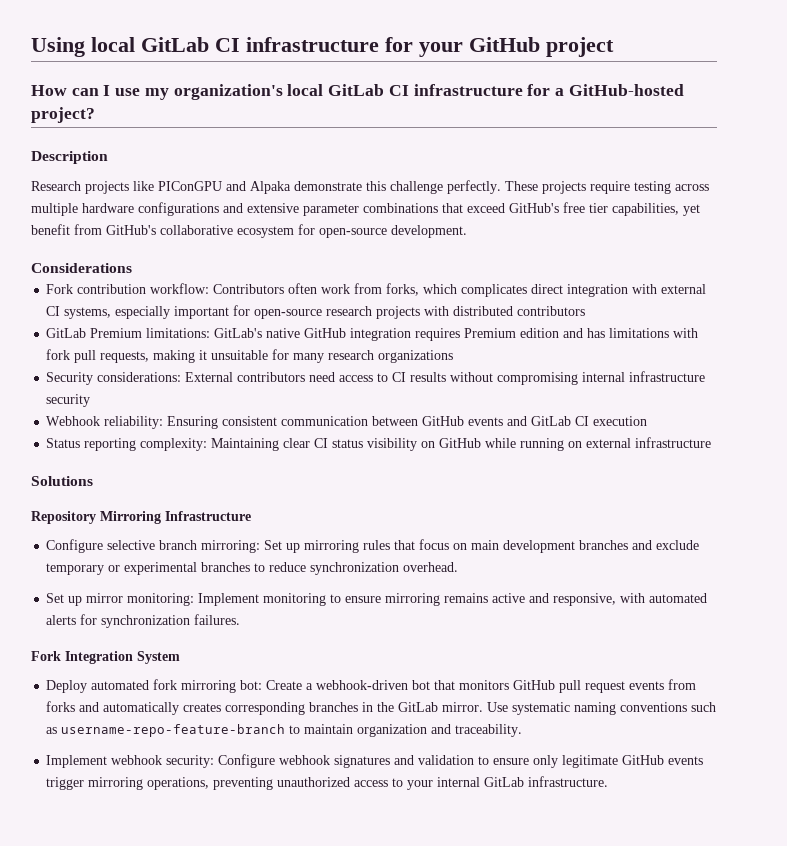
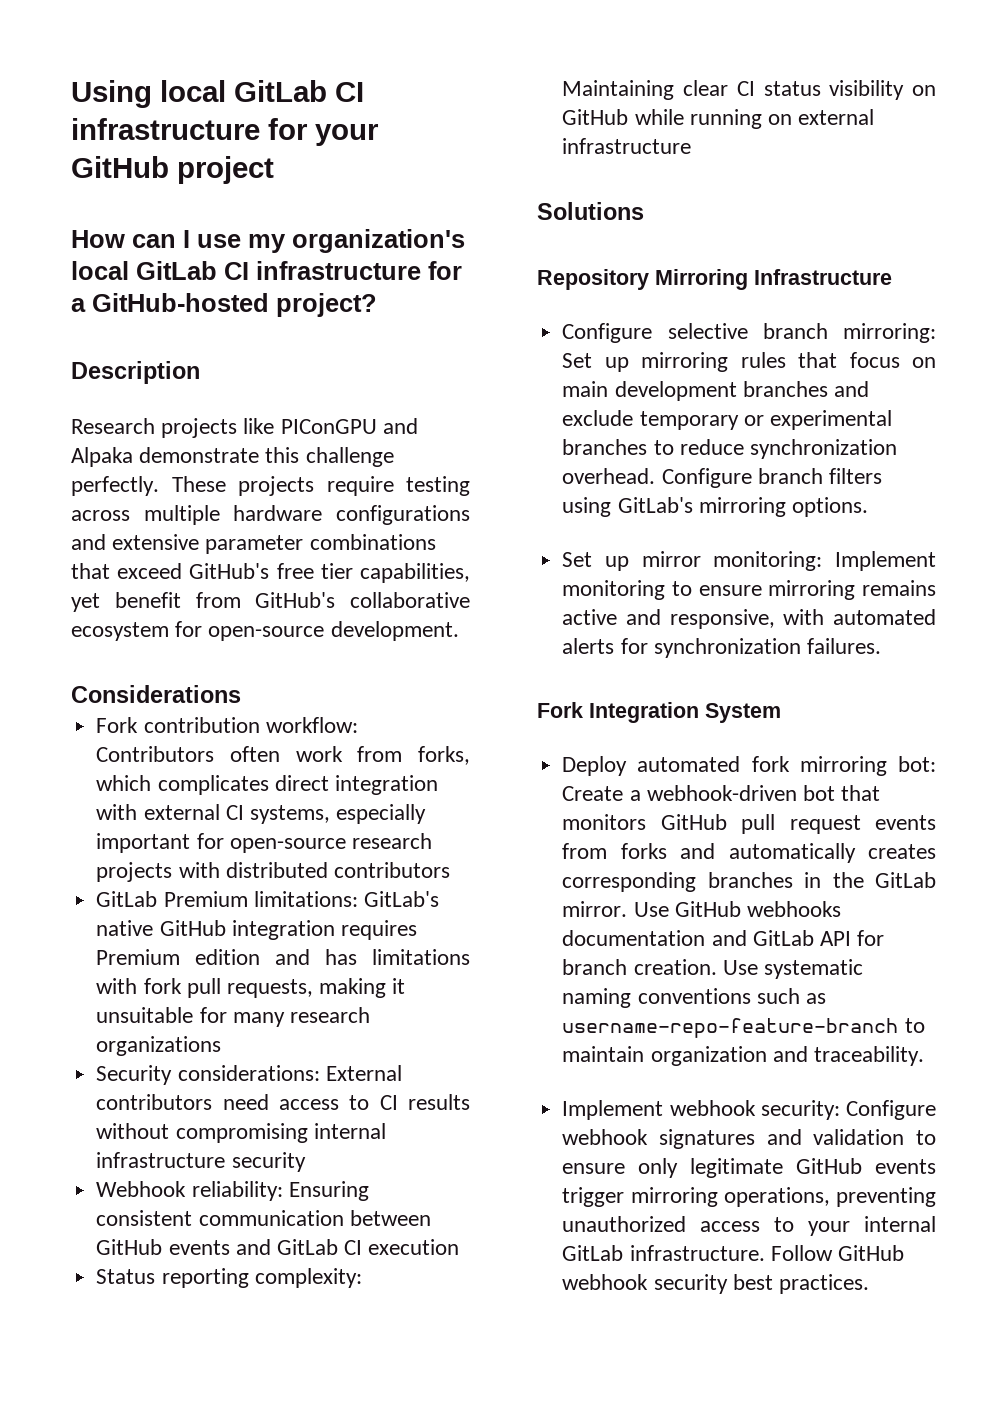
+ Configure branch filters using GitLab's mirroring options.
- Use systematic naming conventions such as username-repo-feature-branch to maintain organization and traceability.
+ Use GitHub webhooks documentation and GitLab API for branch creation. Use systematic naming conventions such as username-repo-feature-branch to maintain organization and traceability.
+ Follow GitHub webhook security best practices.

